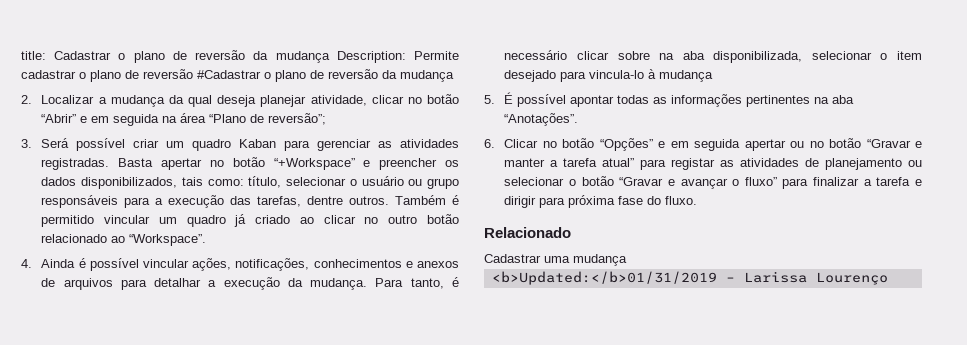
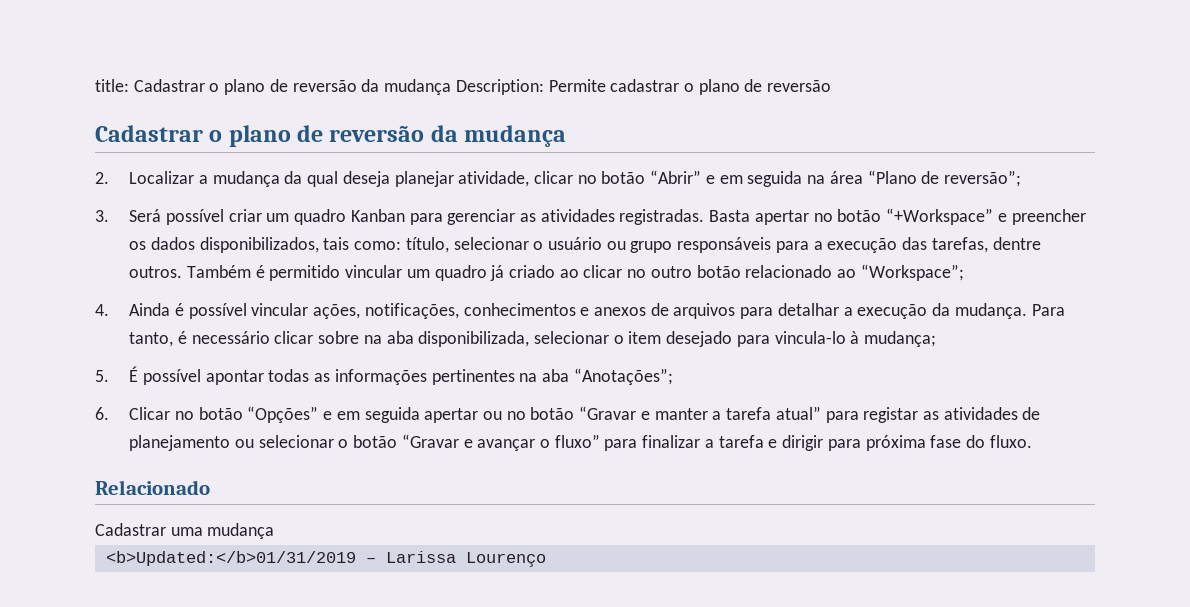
- title: Cadastrar o plano de reversão da mudança Description: Permite cadastrar o plano de reversão #Cadastrar o plano de reversão da mudança
+ title: Cadastrar o plano de reversão da mudança Description: Permite cadastrar o plano de reversão
+ Cadastrar o plano de reversão da mudança
- 3. Será possível criar um quadro Kaban para gerenciar as atividades registradas.
+ 3. Será possível criar um quadro Kanban para gerenciar as atividades registradas.
- Também é permitido vincular um quadro já criado ao clicar no outro botão relacionado ao “Workspace”.
+ Também é permitido vincular um quadro já criado ao clicar no outro botão relacionado ao “Workspace”;
- Para tanto, é necessário clicar sobre na aba disponibilizada, selecionar o item desejado para vincula-lo à mudança
+ Para tanto, é necessário clicar sobre na aba disponibilizada, selecionar o item desejado para vincula-lo à mudança;
- 5. É possível apontar todas as informações pertinentes na aba “Anotações”.
+ 5. É possível apontar todas as informações pertinentes na aba “Anotações”;

